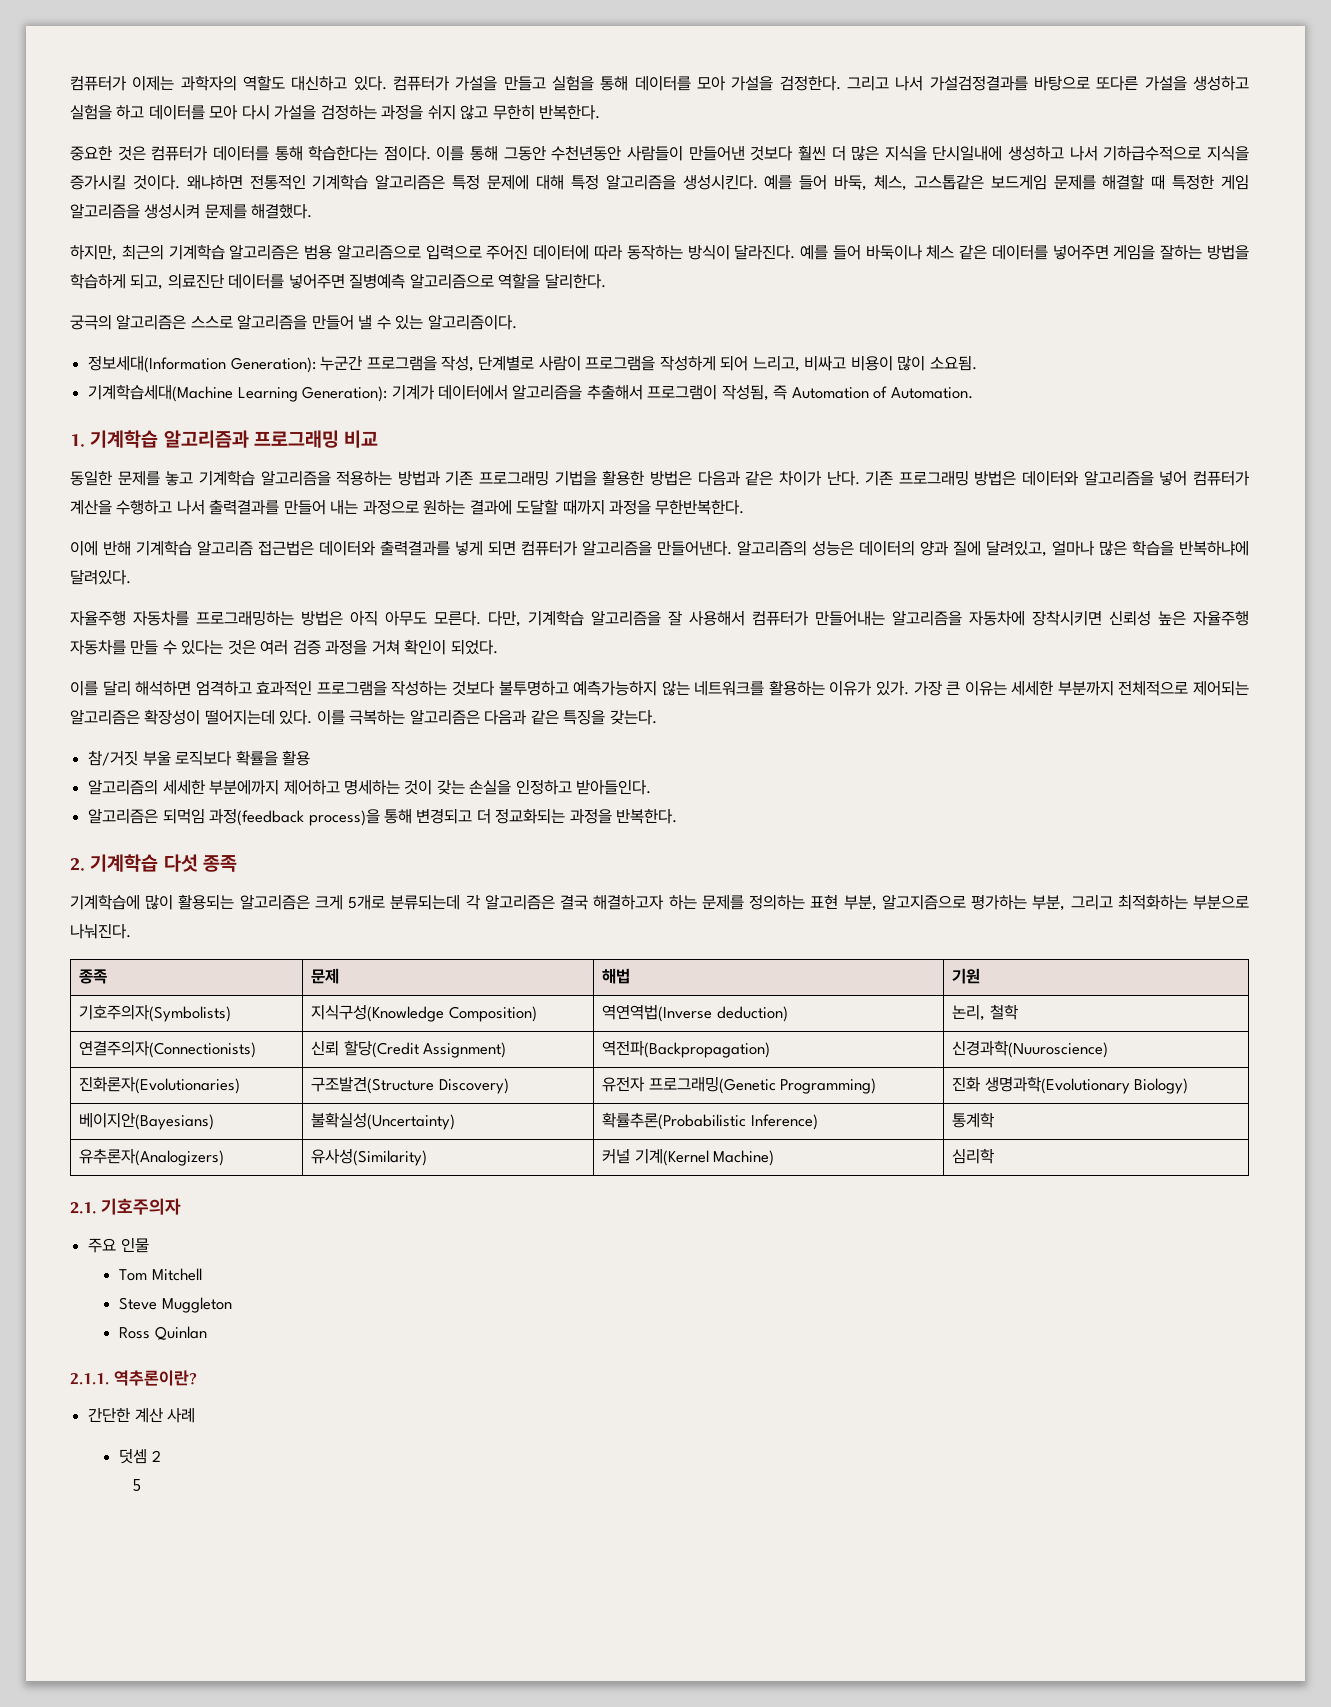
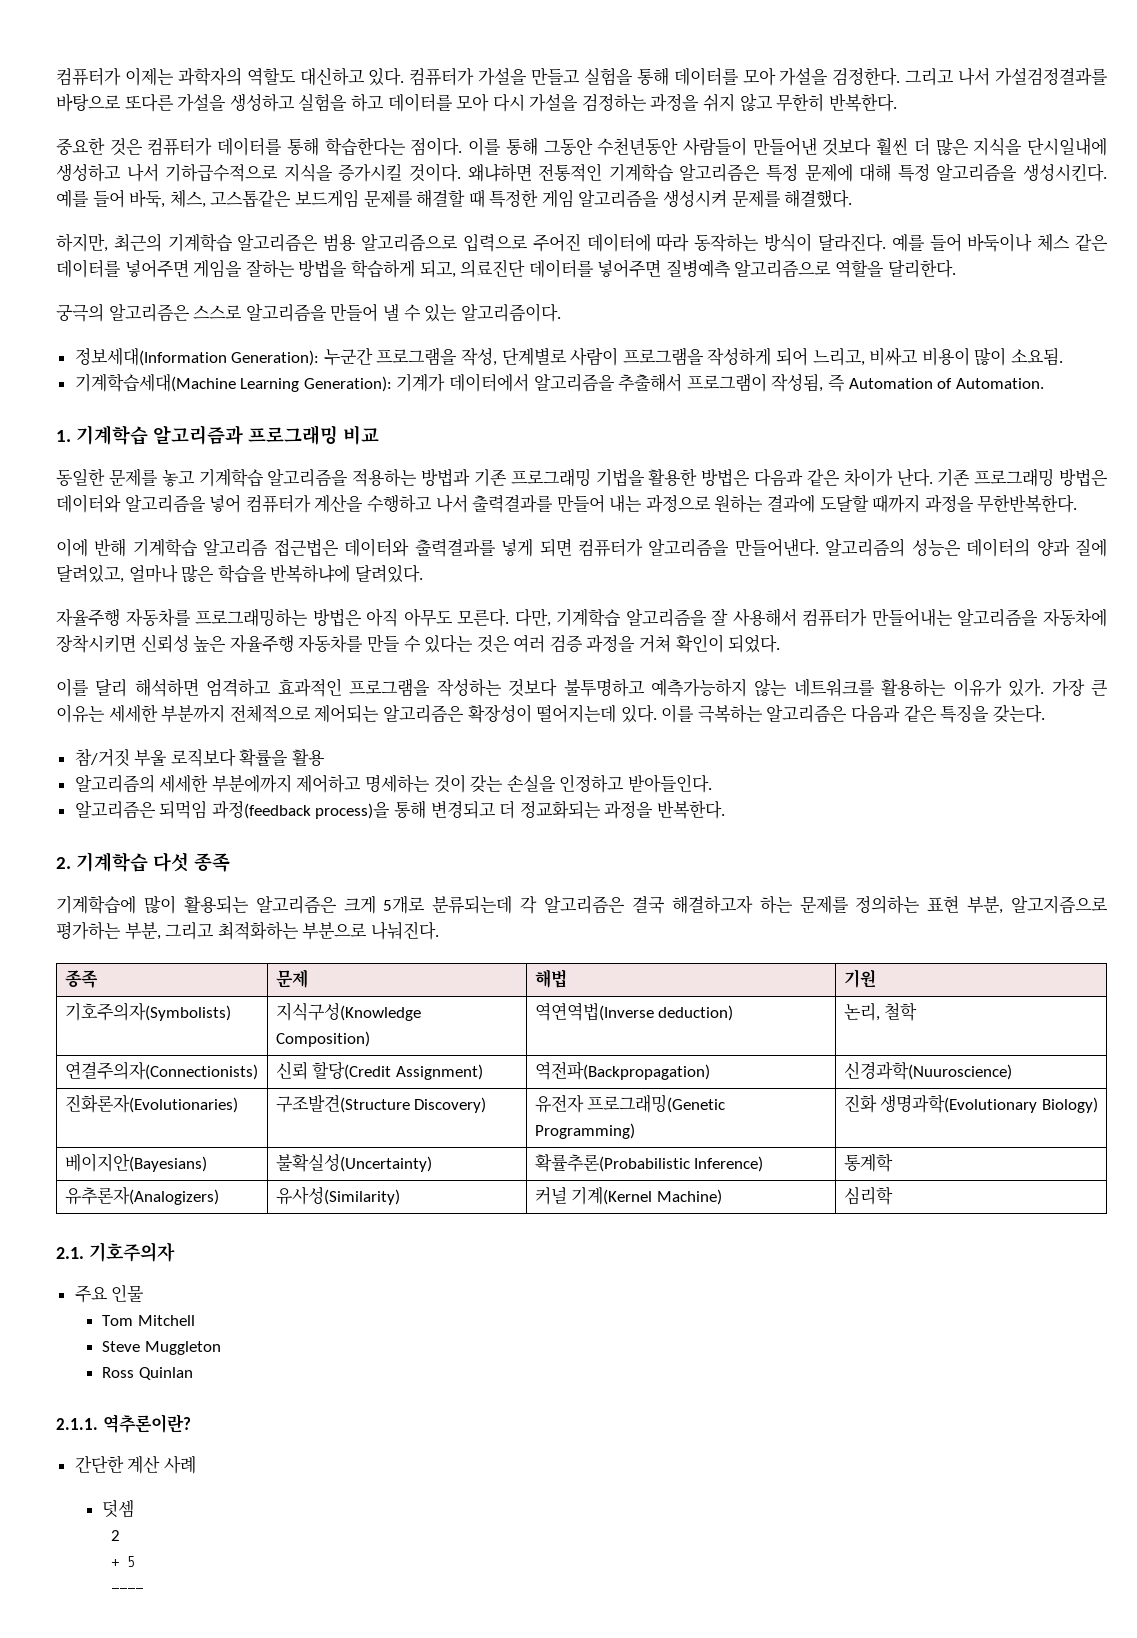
- 덧셈 2
+ 덧셈
+ 2
- 5
+ + 5
+ ----

